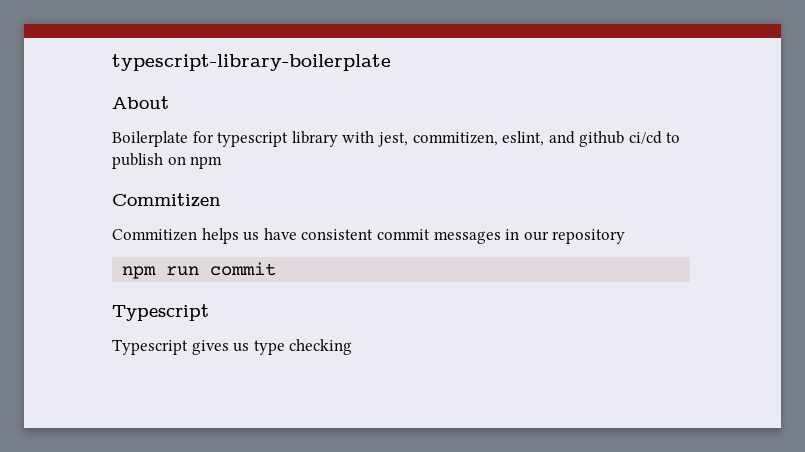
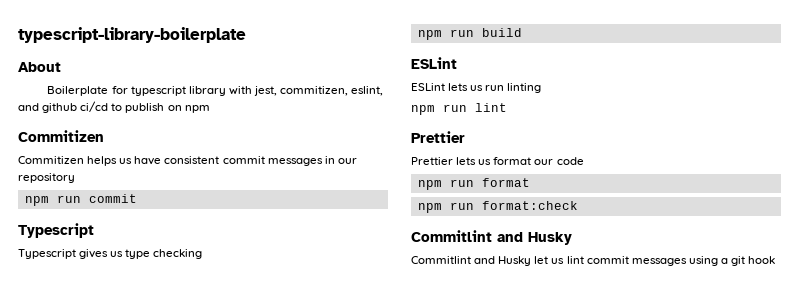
+ npm run build
+ ESLint
+ ESLint lets us run linting
+ npm run lint
+ Prettier
+ Prettier lets us format our code
+ npm run format
+ npm run format:check
+ Commitlint and Husky
+ Commitlint and Husky let us lint commit messages using a git hook

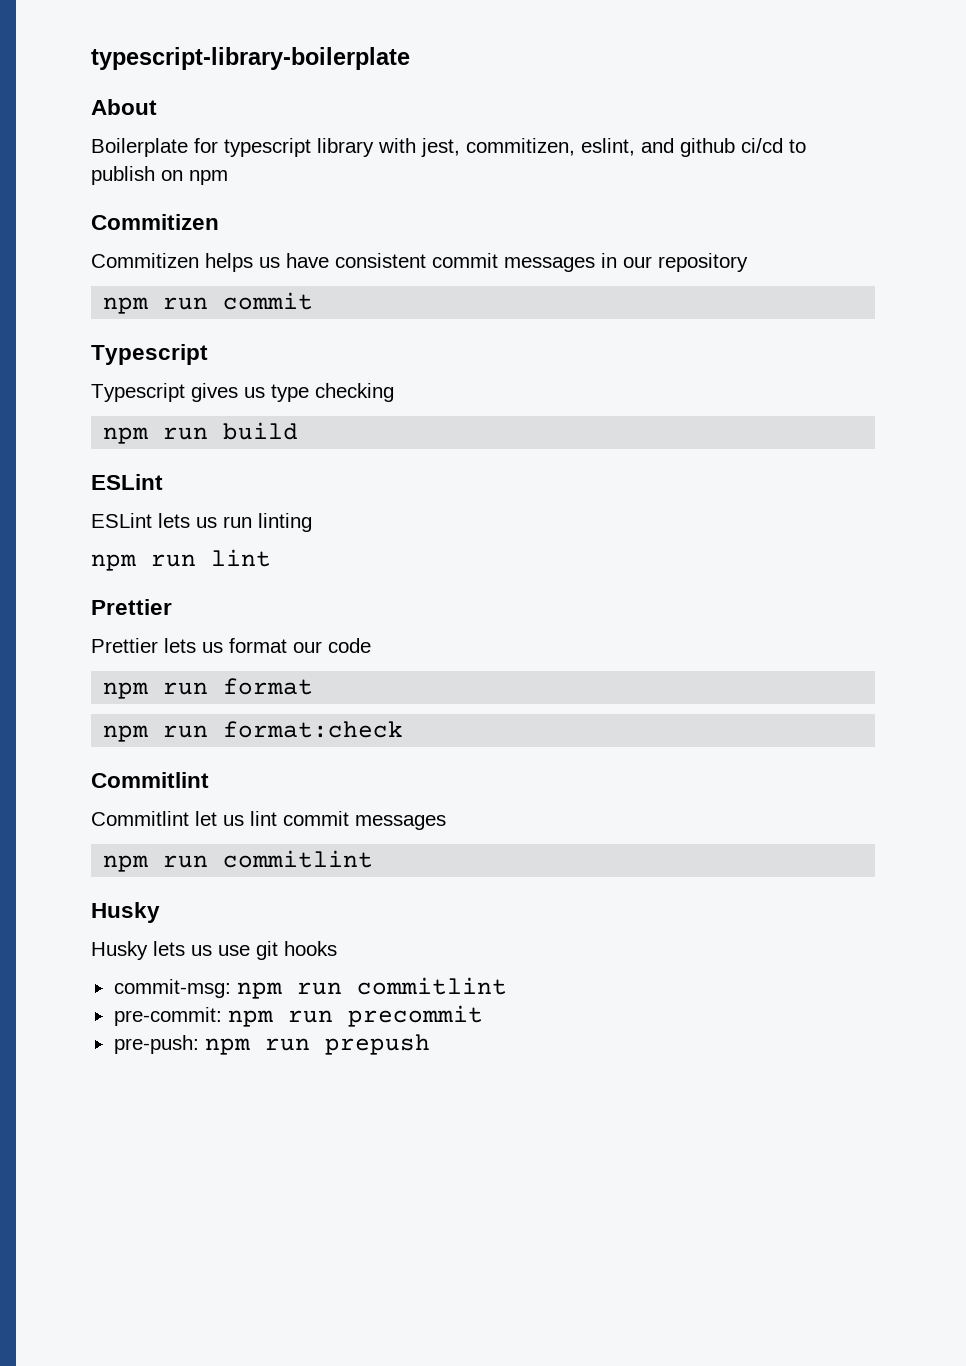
  npm run format:check
- Commitlint and Husky
- Commitlint and Husky let us lint commit messages using a git hook
+ Commitlint
+ Commitlint let us lint commit messages
+ npm run commitlint
+ Husky
+ Husky lets us use git hooks
+ commit-msg: npm run commitlint
+ pre-commit: npm run precommit
+ pre-push: npm run prepush

